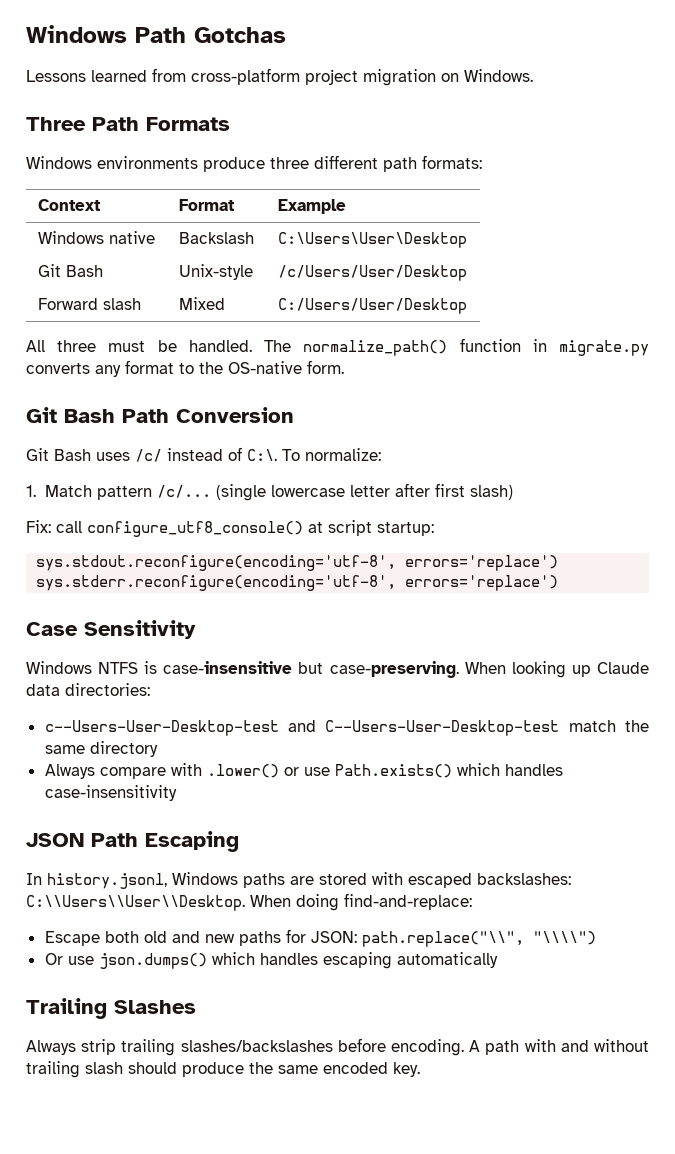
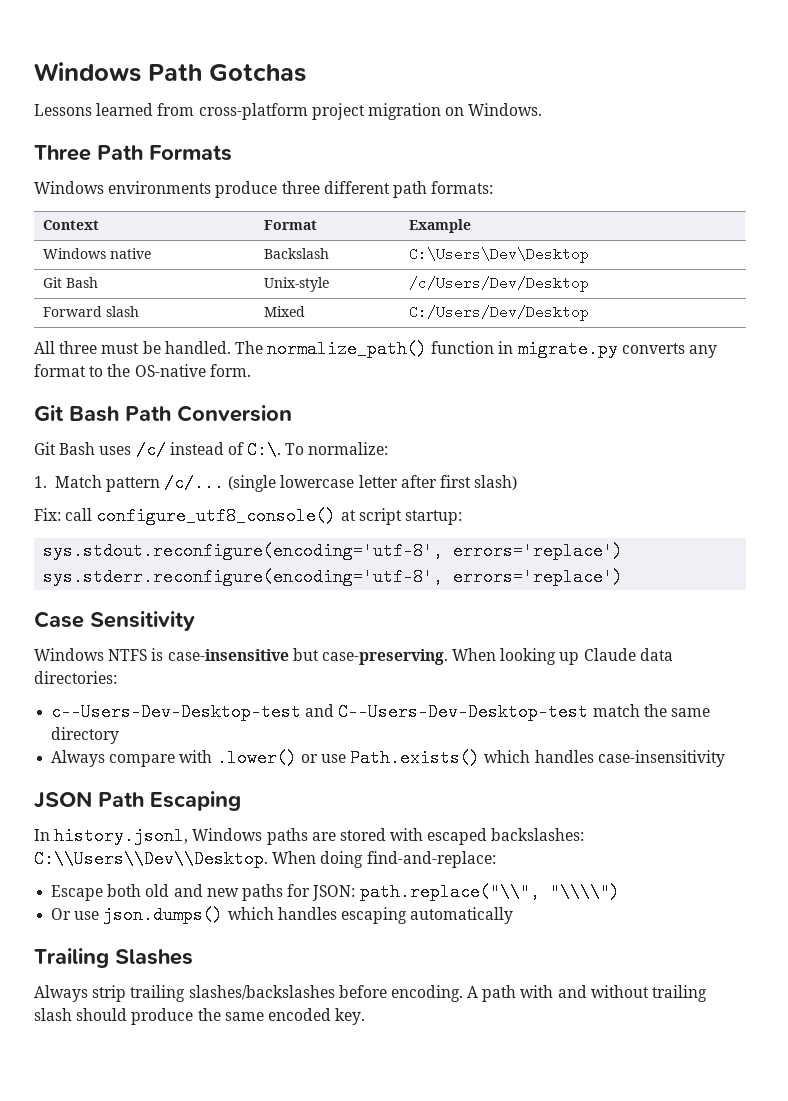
- Windows native | Backslash | C:\Users\User\Desktop
+ Windows native | Backslash | C:\Users\Dev\Desktop
- Git Bash | Unix-style | /c/Users/User/Desktop
+ Git Bash | Unix-style | /c/Users/Dev/Desktop
- Forward slash | Mixed | C:/Users/User/Desktop
+ Forward slash | Mixed | C:/Users/Dev/Desktop
- c--Users-User-Desktop-test and C--Users-User-Desktop-test match the same directory
+ c--Users-Dev-Desktop-test and C--Users-Dev-Desktop-test match the same directory
- In history.jsonl, Windows paths are stored with escaped backslashes: C:\\Users\\User\\Desktop.
+ In history.jsonl, Windows paths are stored with escaped backslashes: C:\\Users\\Dev\\Desktop.

